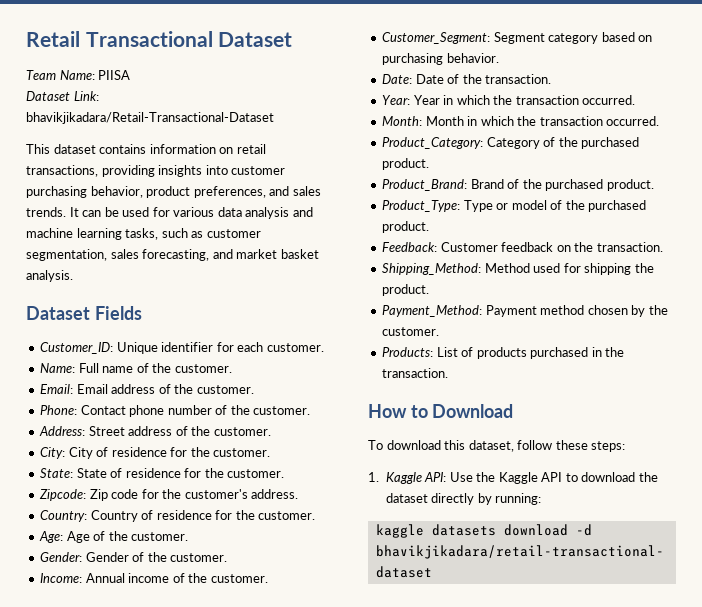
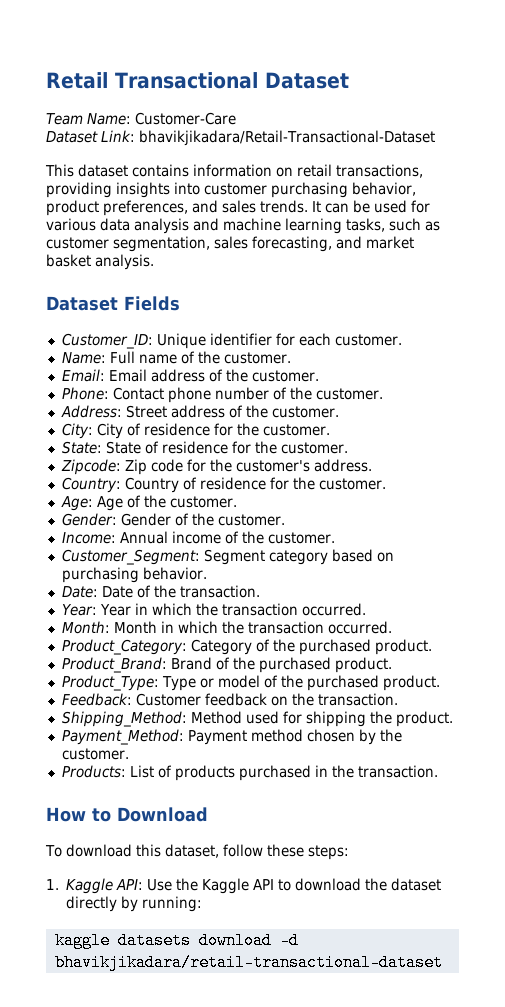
- Team Name: PIISA
+ Team Name: Customer-Care

